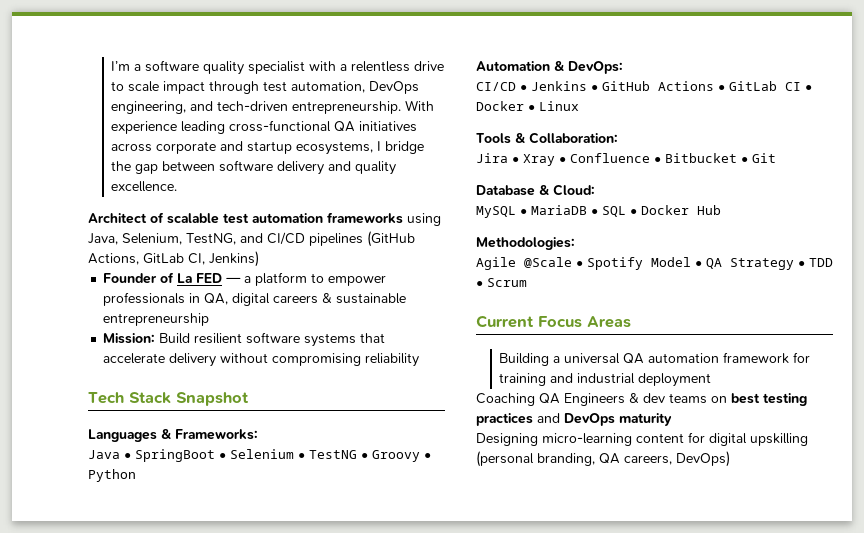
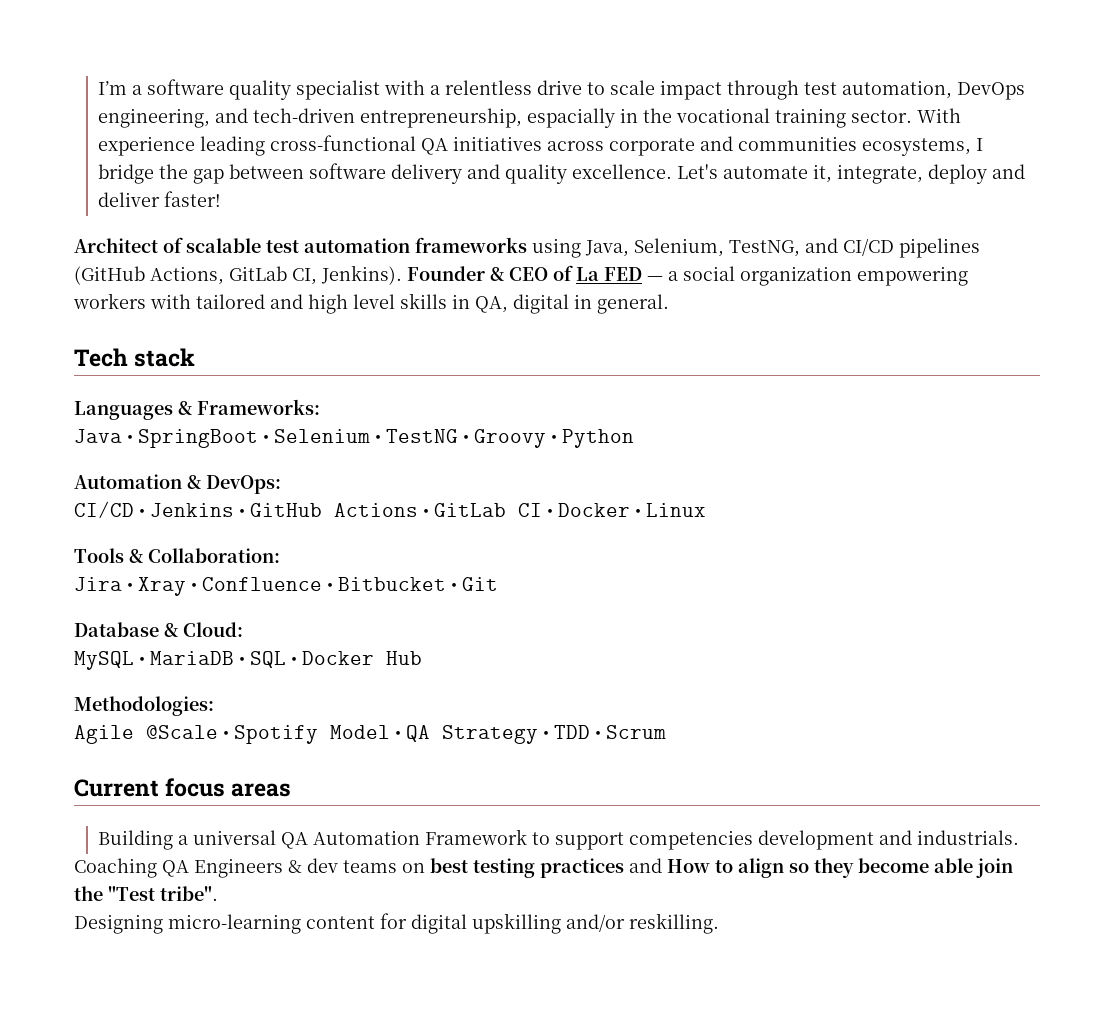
- I’m a software quality specialist with a relentless drive to scale impact through test automation, DevOps engineering, and tech-driven entrepreneurship.
+ I’m a software quality specialist with a relentless drive to scale impact through test automation, DevOps engineering, and tech-driven entrepreneurship, espacially in the vocational training sector.
- With experience leading cross-functional QA initiatives across corporate and startup ecosystems, I bridge the gap between software delivery and quality excellence.
+ With experience leading cross-functional QA initiatives across corporate and communities ecosystems, I bridge the gap between software delivery and quality excellence. Let's automate it, integrate, deploy and deliver faster!
- Architect of scalable test automation frameworks using Java, Selenium, TestNG, and CI/CD pipelines (GitHub Actions, GitLab CI, Jenkins)
- Founder of La FED — a platform to empower professionals in QA, digital careers & sustainable entrepreneurship
- Mission: Build resilient software systems that accelerate delivery without compromising reliability
+ Architect of scalable test automation frameworks using Java, Selenium, TestNG, and CI/CD pipelines (GitHub Actions, GitLab CI, Jenkins). Founder & CEO of La FED — a social organization empowering workers with tailored and high level skills in QA, digital in general.
- Tech Stack Snapshot
+ Tech stack
- Current Focus Areas
+ Current focus areas
- Building a universal QA automation framework for training and industrial deployment
+ Building a universal QA Automation Framework to support competencies development and industrials.
- Coaching QA Engineers & dev teams on best testing practices and DevOps maturity
+ Coaching QA Engineers & dev teams on best testing practices and How to align so they become able join the "Test tribe".
- Designing micro-learning content for digital upskilling (personal branding, QA careers, DevOps)
+ Designing micro-learning content for digital upskilling and/or reskilling.

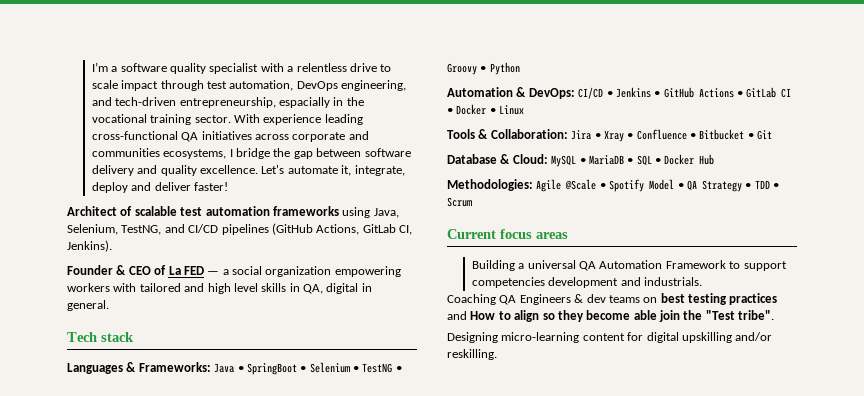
- Architect of scalable test automation frameworks using Java, Selenium, TestNG, and CI/CD pipelines (GitHub Actions, GitLab CI, Jenkins). Founder & CEO of La FED — a social organization empowering workers with tailored and high level skills in QA, digital in general.
+ Architect of scalable test automation frameworks using Java, Selenium, TestNG, and CI/CD pipelines (GitHub Actions, GitLab CI, Jenkins).
+ Founder & CEO of La FED — a social organization empowering workers with tailored and high level skills in QA, digital in general.
- Languages & Frameworks:
- Java • SpringBoot • Selenium • TestNG • Groovy • Python
+ Languages & Frameworks: Java • SpringBoot • Selenium • TestNG • Groovy • Python
- Automation & DevOps:
- CI/CD • Jenkins • GitHub Actions • GitLab CI • Docker • Linux
+ Automation & DevOps: CI/CD • Jenkins • GitHub Actions • GitLab CI • Docker • Linux
- Tools & Collaboration:
- Jira • Xray • Confluence • Bitbucket • Git
+ Tools & Collaboration: Jira • Xray • Confluence • Bitbucket • Git
- Database & Cloud:
- MySQL • MariaDB • SQL • Docker Hub
+ Database & Cloud: MySQL • MariaDB • SQL • Docker Hub
- Methodologies:
- Agile @Scale • Spotify Model • QA Strategy • TDD • Scrum
+ Methodologies: Agile @Scale • Spotify Model • QA Strategy • TDD • Scrum

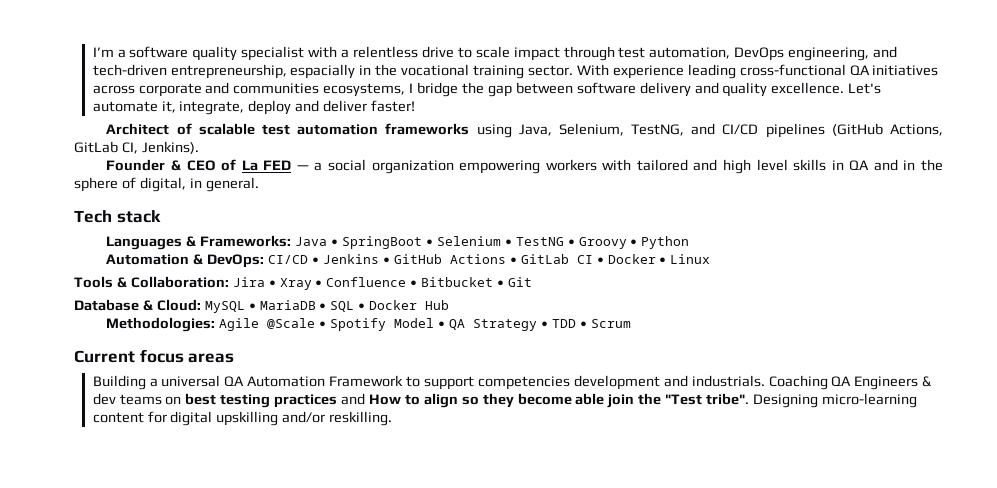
- Founder & CEO of La FED — a social organization empowering workers with tailored and high level skills in QA, digital in general.
+ Founder & CEO of La FED — a social organization empowering workers with tailored and high level skills in QA and in the sphere of digital, in general.
- Building a universal QA Automation Framework to support competencies development and industrials.
- Coaching QA Engineers & dev teams on best testing practices and How to align so they become able join the "Test tribe".
- Designing micro-learning content for digital upskilling and/or reskilling.
+ Building a universal QA Automation Framework to support competencies development and industrials. Coaching QA Engineers & dev teams on best testing practices and How to align so they become able join the "Test tribe". Designing micro-learning content for digital upskilling and/or reskilling.

